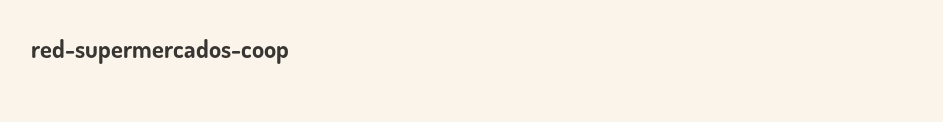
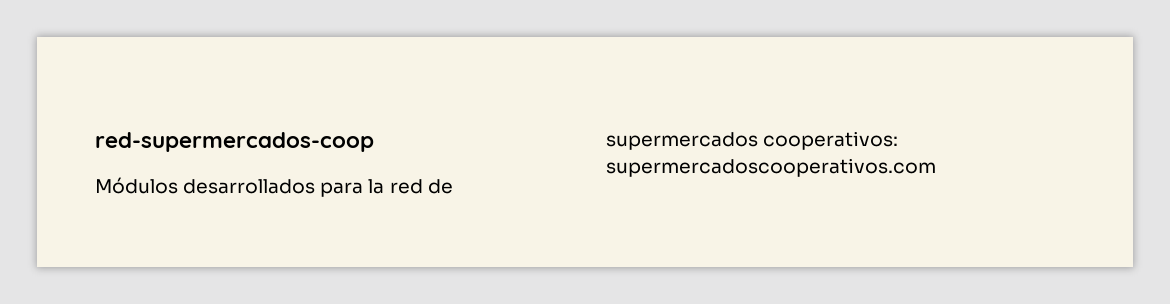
+ Módulos desarrollados para la red de supermercados cooperativos: supermercadoscooperativos.com

